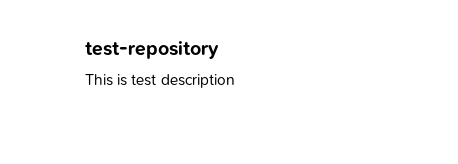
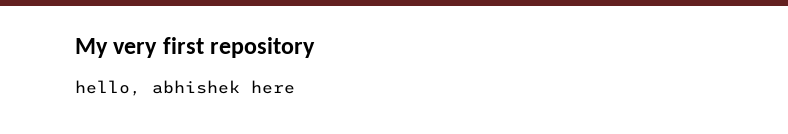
- test-repository
- This is test description
+ My very first repository
+ hello, abhishek here

